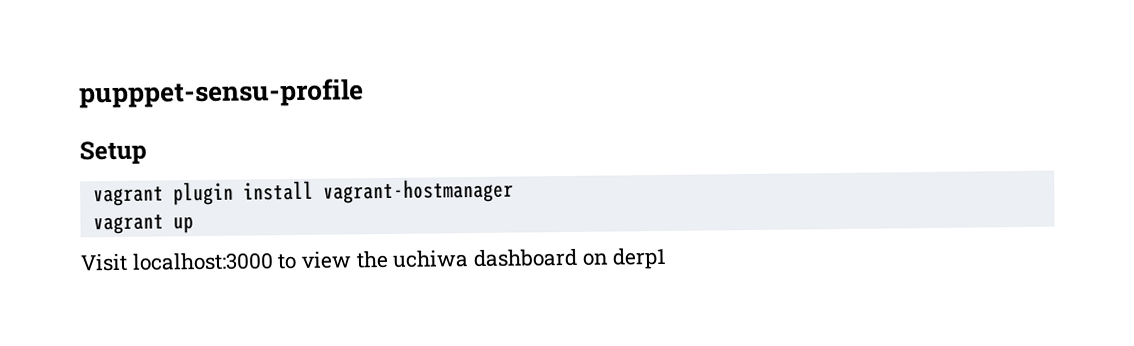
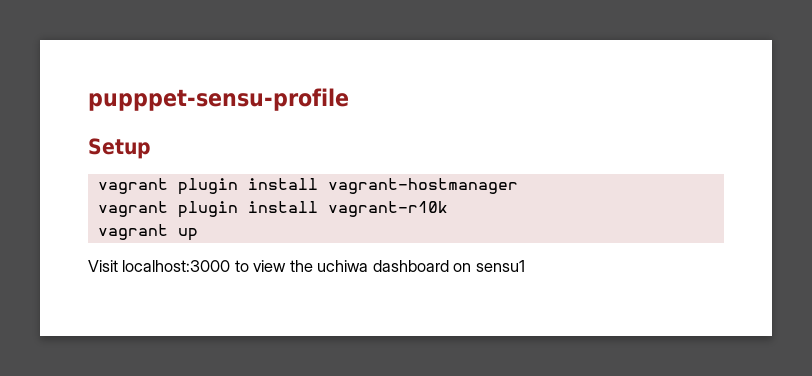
+ vagrant plugin install vagrant-r10k
- Visit localhost:3000 to view the uchiwa dashboard on derp1
+ Visit localhost:3000 to view the uchiwa dashboard on sensu1

